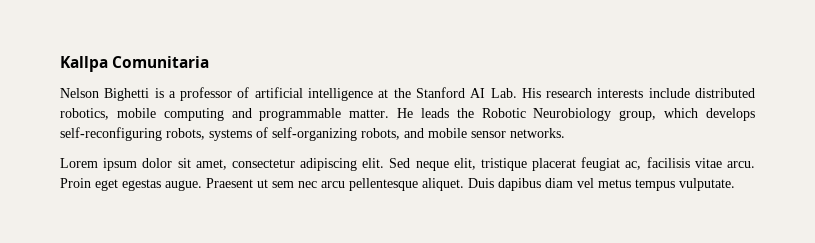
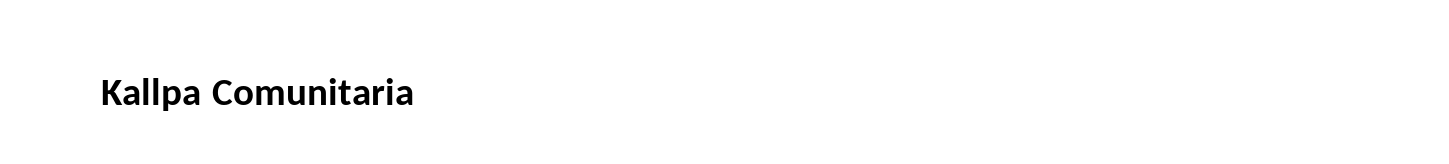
- Nelson Bighetti is a professor of artificial intelligence at the Stanford AI Lab. His research interests include distributed robotics, mobile computing and programmable matter. He leads the Robotic Neurobiology group, which develops self-reconfiguring robots, systems of self-organizing robots, and mobile sensor networks.
- Lorem ipsum dolor sit amet, consectetur adipiscing elit. Sed neque elit, tristique placerat feugiat ac, facilisis vitae arcu. Proin eget egestas augue. Praesent ut sem nec arcu pellentesque aliquet. Duis dapibus diam vel metus tempus vulputate.

